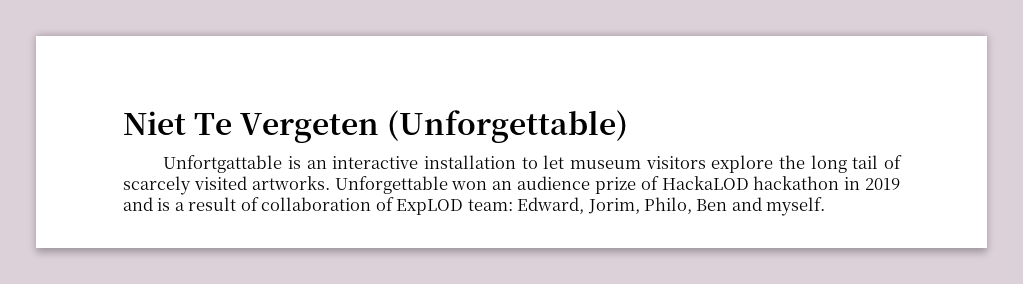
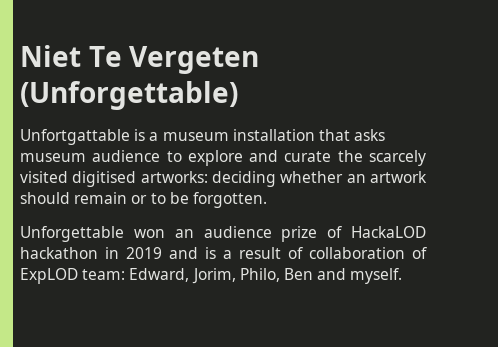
- Unfortgattable is an interactive installation to let museum visitors explore the long tail of scarcely visited artworks. Unforgettable won an audience prize of HackaLOD hackathon in 2019 and is a result of collaboration of ExpLOD team: Edward, Jorim, Philo, Ben and myself.
+ Unfortgattable is a museum installation that asks museum audience to explore and curate the scarcely visited digitised artworks: deciding whether an artwork should remain or to be forgotten.
+ Unforgettable won an audience prize of HackaLOD hackathon in 2019 and is a result of collaboration of ExpLOD team: Edward, Jorim, Philo, Ben and myself.

